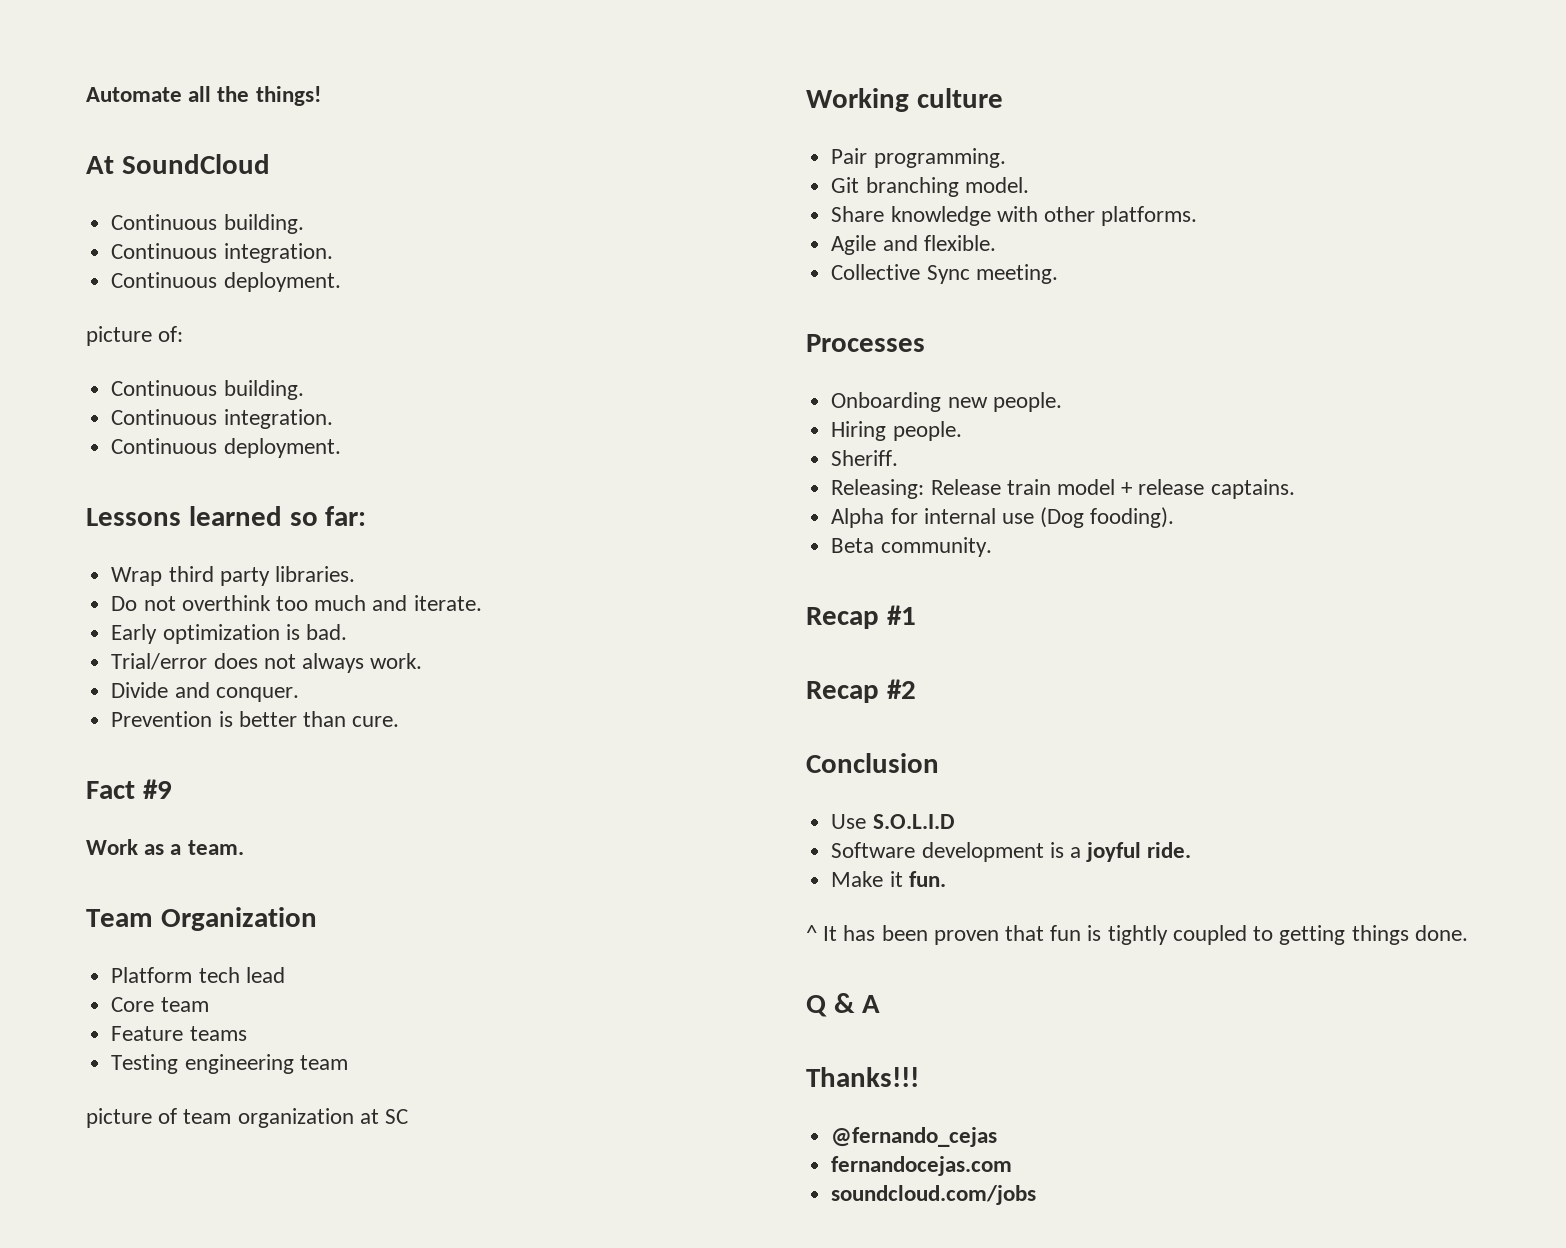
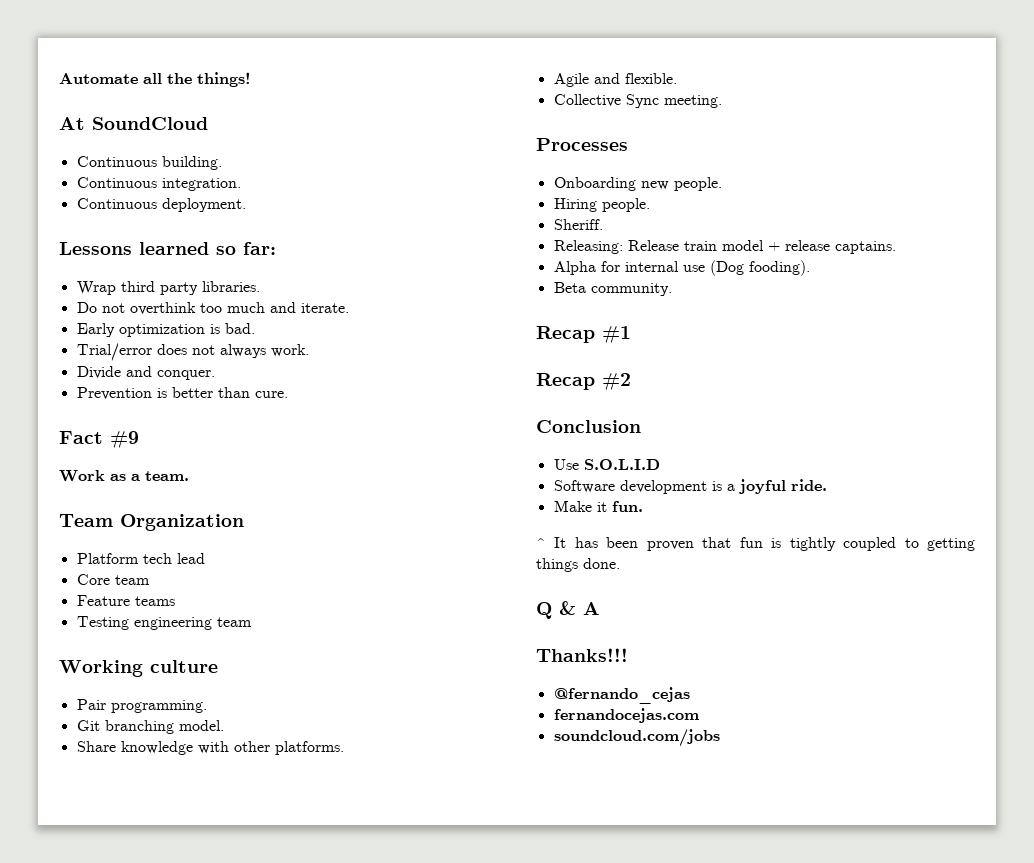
- picture of:
- Continuous building.
- Continuous integration.
- Continuous deployment.
- picture of team organization at SC

